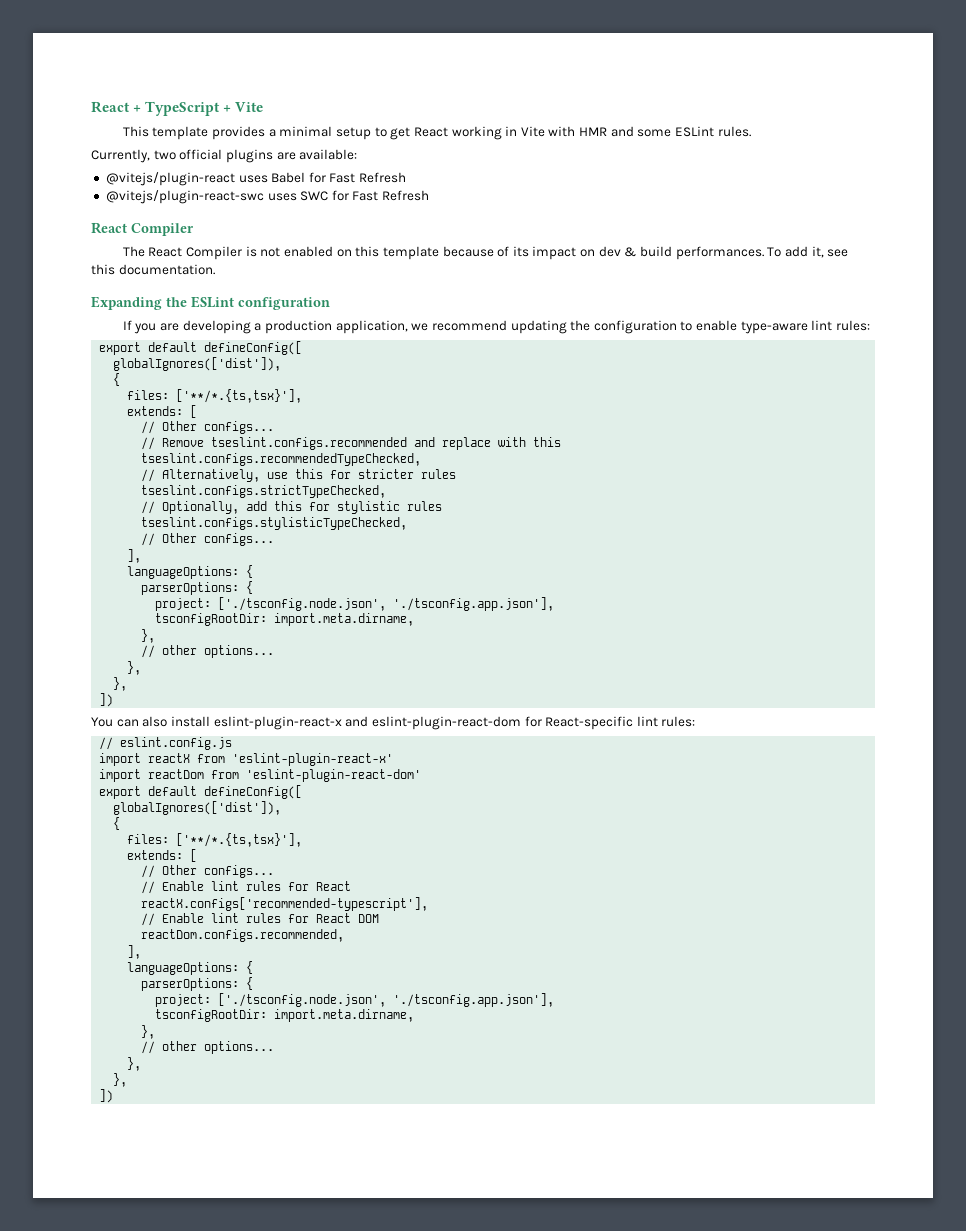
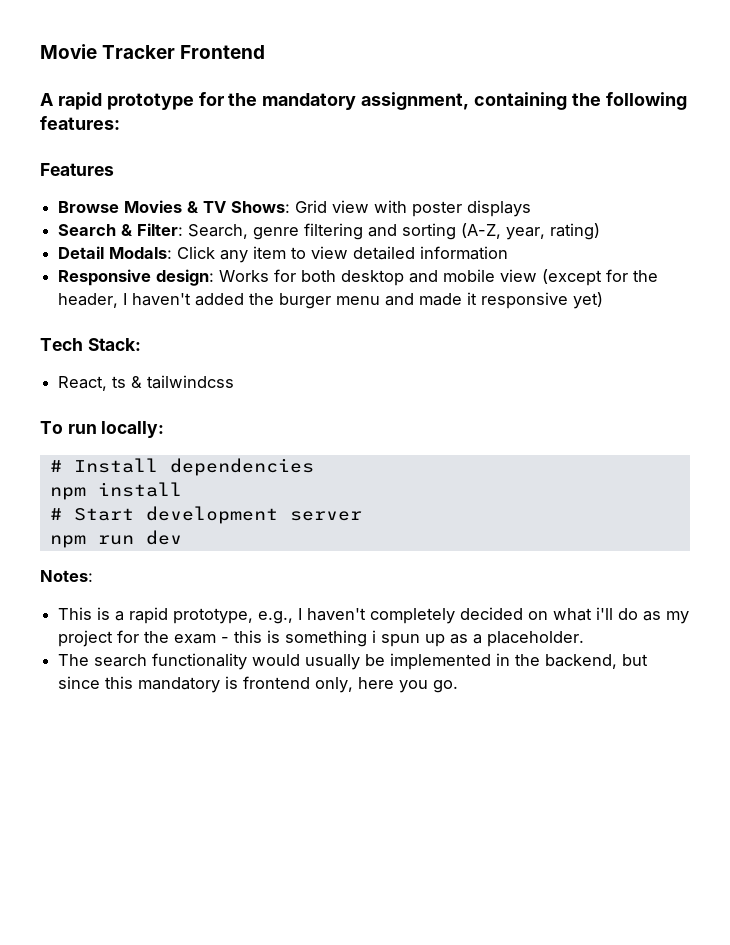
- React + TypeScript + Vite
- This template provides a minimal setup to get React working in Vite with HMR and some ESLint rules.
- Currently, two official plugins are available:
- @vitejs/plugin-react uses Babel for Fast Refresh
- @vitejs/plugin-react-swc uses SWC for Fast Refresh
- React Compiler
- The React Compiler is not enabled on this template because of its impact on dev & build performances. To add it, see this documentation.
- Expanding the ESLint configuration
- If you are developing a production application, we recommend updating the configuration to enable type-aware lint rules:
- export default defineConfig([
- globalIgnores(['dist']),
- {
- files: ['**/*.{ts,tsx}'],
- extends: [
- // Other configs...
- // Remove tseslint.configs.recommended and replace with this
- tseslint.configs.recommendedTypeChecked,
- // Alternatively, use this for stricter rules
- tseslint.configs.strictTypeChecked,
- // Optionally, add this for stylistic rules
- tseslint.configs.stylisticTypeChecked,
- // Other configs...
- ],
- languageOptions: {
- parserOptions: {
- project: ['./tsconfig.node.json', './tsconfig.app.json'],
- tsconfigRootDir: import.meta.dirname,
- },
- // other options...
- },
- },
- ])
- You can also install eslint-plugin-react-x and eslint-plugin-react-dom for React-specific lint rules:
- // eslint.config.js
- import reactX from 'eslint-plugin-react-x'
- import reactDom from 'eslint-plugin-react-dom'
- export default defineConfig([
- globalIgnores(['dist']),
- {
- files: ['**/*.{ts,tsx}'],
- extends: [
- // Other configs...
- // Enable lint rules for React
- reactX.configs['recommended-typescript'],
- // Enable lint rules for React DOM
- reactDom.configs.recommended,
- ],
- languageOptions: {
- parserOptions: {
- project: ['./tsconfig.node.json', './tsconfig.app.json'],
- tsconfigRootDir: import.meta.dirname,
- },
- // other options...
- },
- },
- ])
+ Movie Tracker Frontend
+ A rapid prototype for the mandatory assignment, containing the following features:
+ Features
+ Browse Movies & TV Shows: Grid view with poster displays
+ Search & Filter: Search, genre filtering and sorting (A-Z, year, rating)
+ Detail Modals: Click any item to view detailed information
+ Responsive design: Works for both desktop and mobile view (except for the header, I haven't added the burger menu and made it responsive yet)
+ Tech Stack:
+ React, ts & tailwindcss
+ To run locally:
+ # Install dependencies
+ npm install
+ # Start development server
+ npm run dev
+ Notes:
+ This is a rapid prototype, e.g., I haven't completely decided on what i'll do as my project for the exam - this is something i spun up as a placeholder.
+ The search functionality would usually be implemented in the backend, but since this mandatory is frontend only, here you go.

